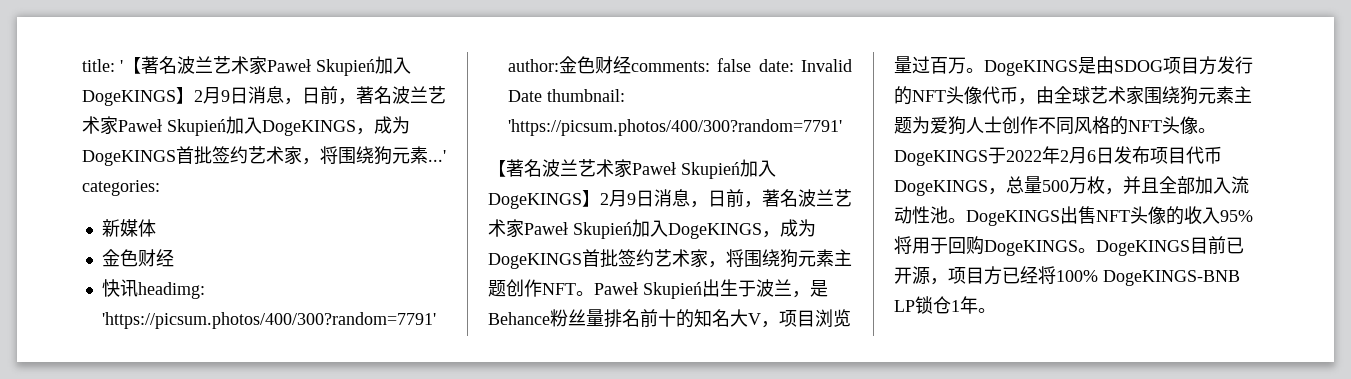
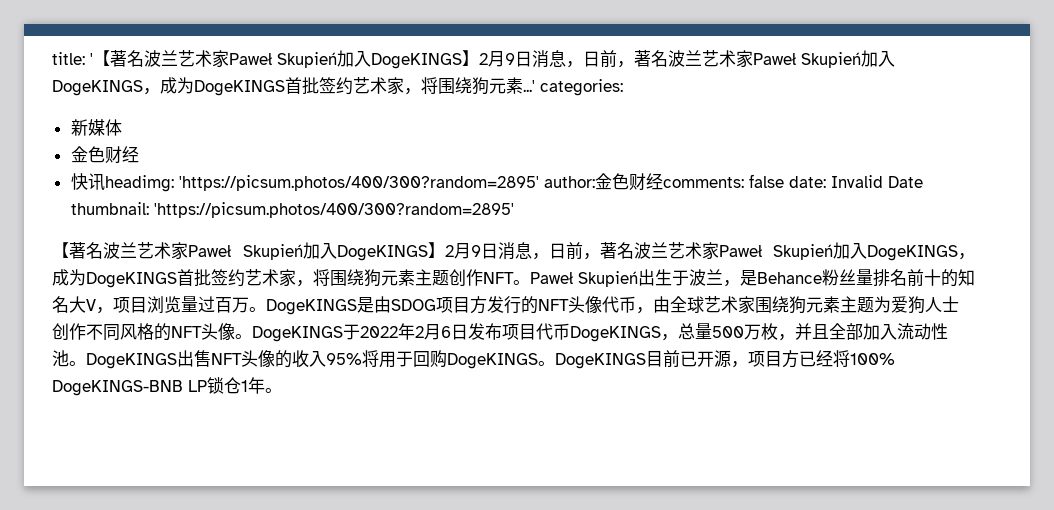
- 快讯headimg: 'https://picsum.photos/400/300?random=7791' author:金色财经comments: false date: Invalid Date thumbnail: 'https://picsum.photos/400/300?random=7791'
+ 快讯headimg: 'https://picsum.photos/400/300?random=2895' author:金色财经comments: false date: Invalid Date thumbnail: 'https://picsum.photos/400/300?random=2895'

